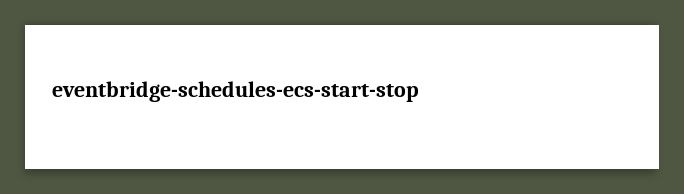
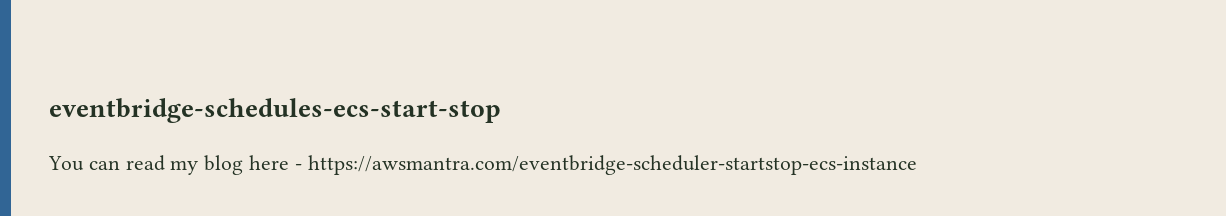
+ You can read my blog here - https://awsmantra.com/eventbridge-scheduler-startstop-ecs-instance

